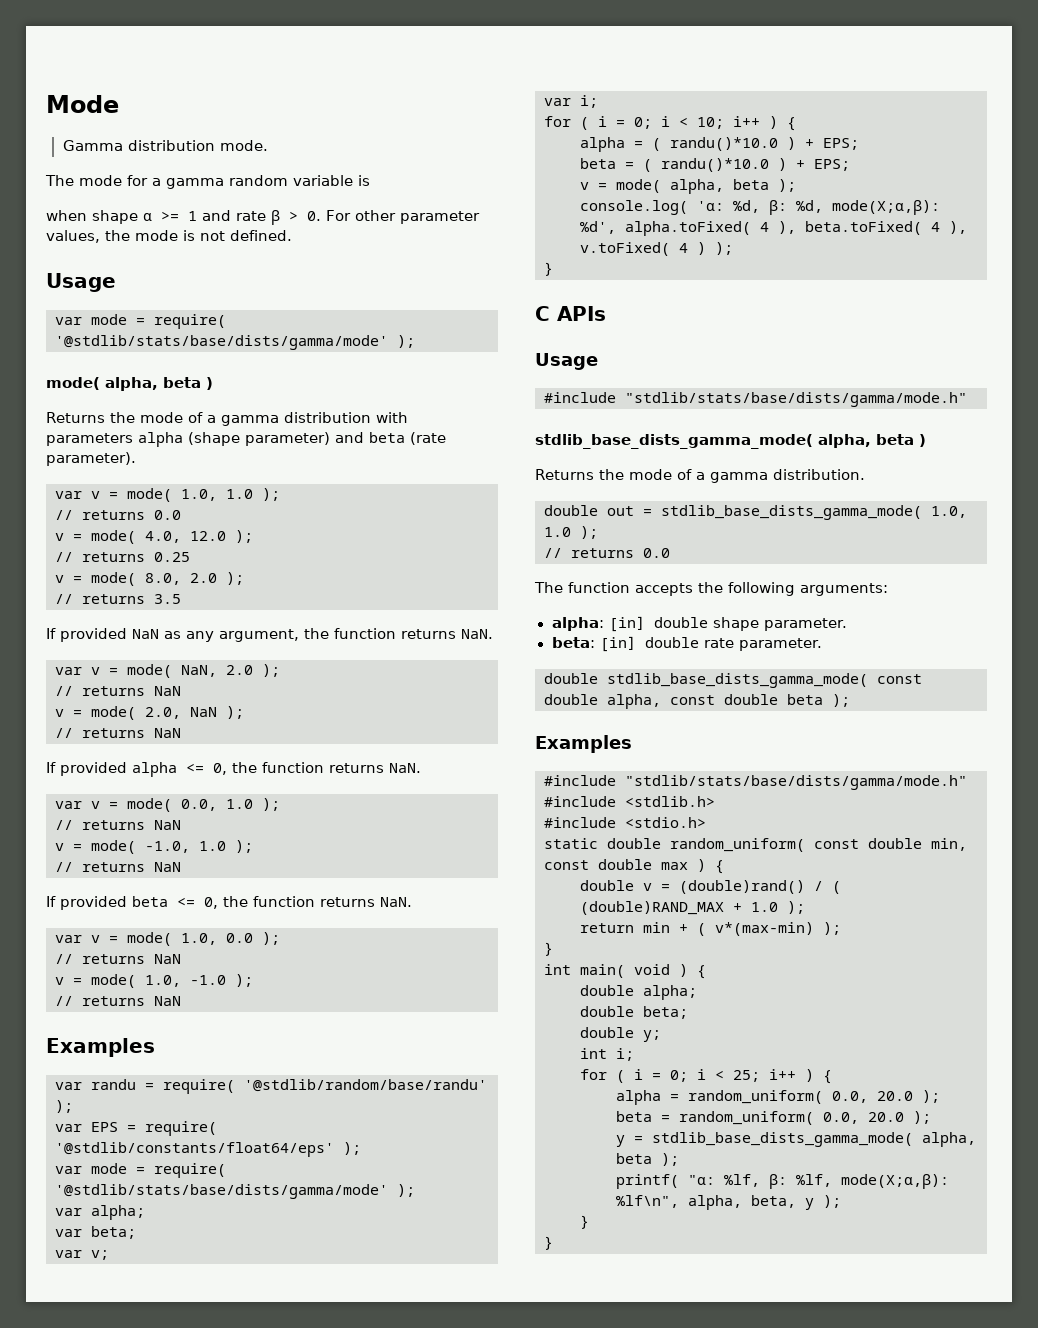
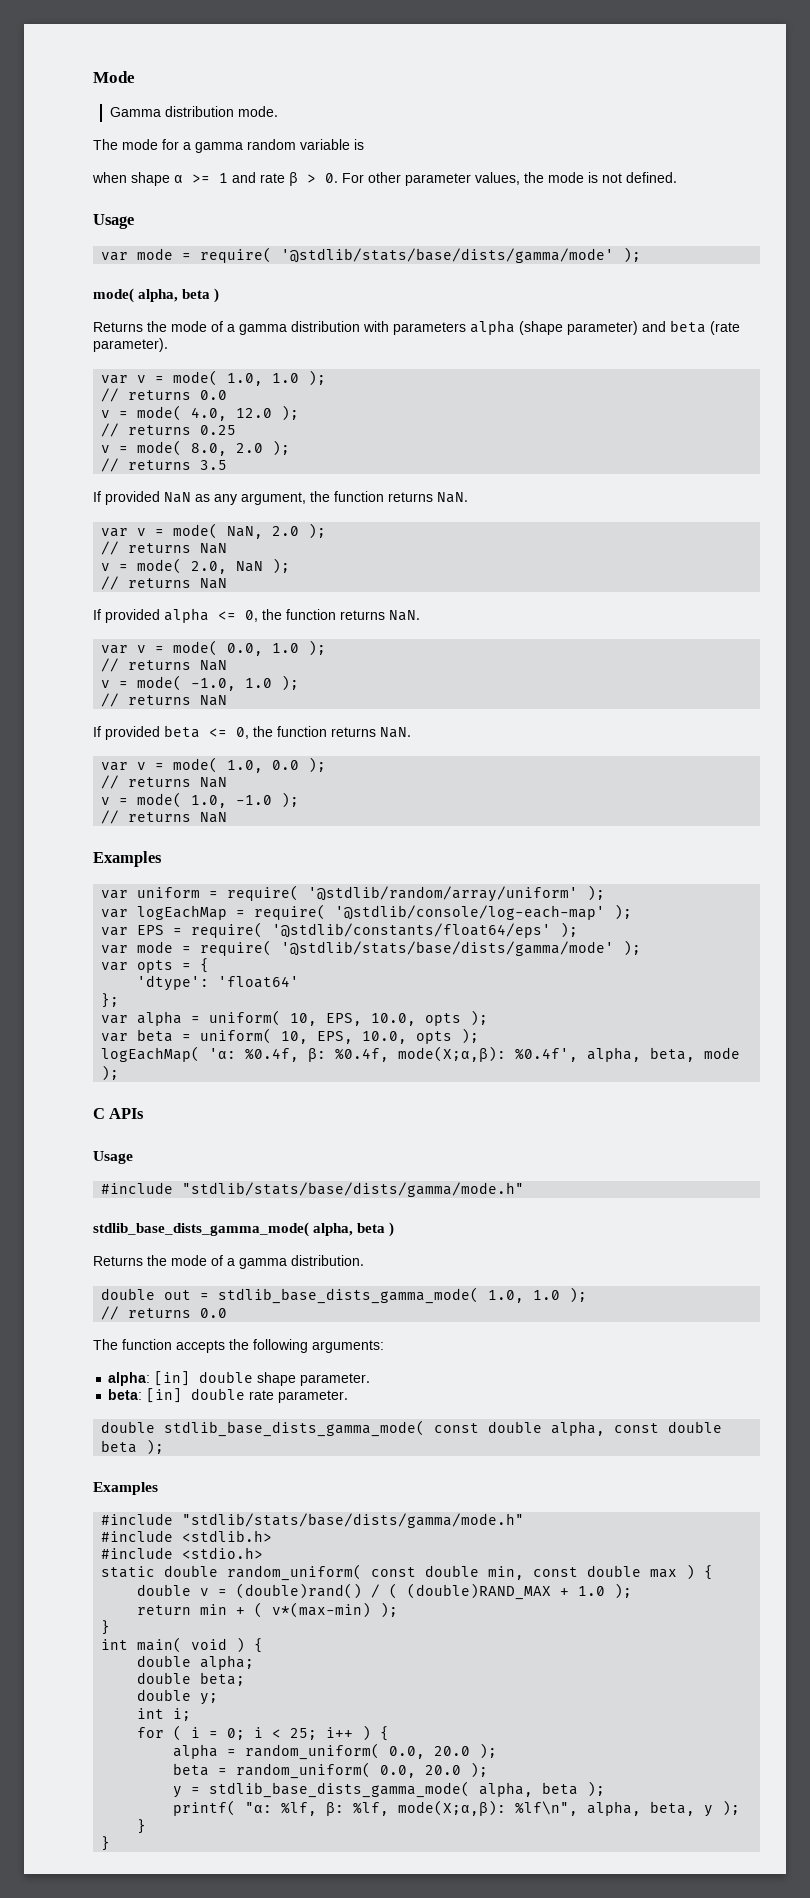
- var randu = require( '@stdlib/random/base/randu' );
+ var uniform = require( '@stdlib/random/array/uniform' );
+ var logEachMap = require( '@stdlib/console/log-each-map' );
- var alpha;
- var beta;
- var v;
- var i;
- for ( i = 0; i < 10; i++ ) {
- alpha = ( randu()*10.0 ) + EPS;
- beta = ( randu()*10.0 ) + EPS;
- v = mode( alpha, beta );
- console.log( 'α: %d, β: %d, mode(X;α,β): %d', alpha.toFixed( 4 ), beta.toFixed( 4 ), v.toFixed( 4 ) );
- }
+ var opts = {
+ 'dtype': 'float64'
+ };
+ var alpha = uniform( 10, EPS, 10.0, opts );
+ var beta = uniform( 10, EPS, 10.0, opts );
+ logEachMap( 'α: %0.4f, β: %0.4f, mode(X;α,β): %0.4f', alpha, beta, mode );

